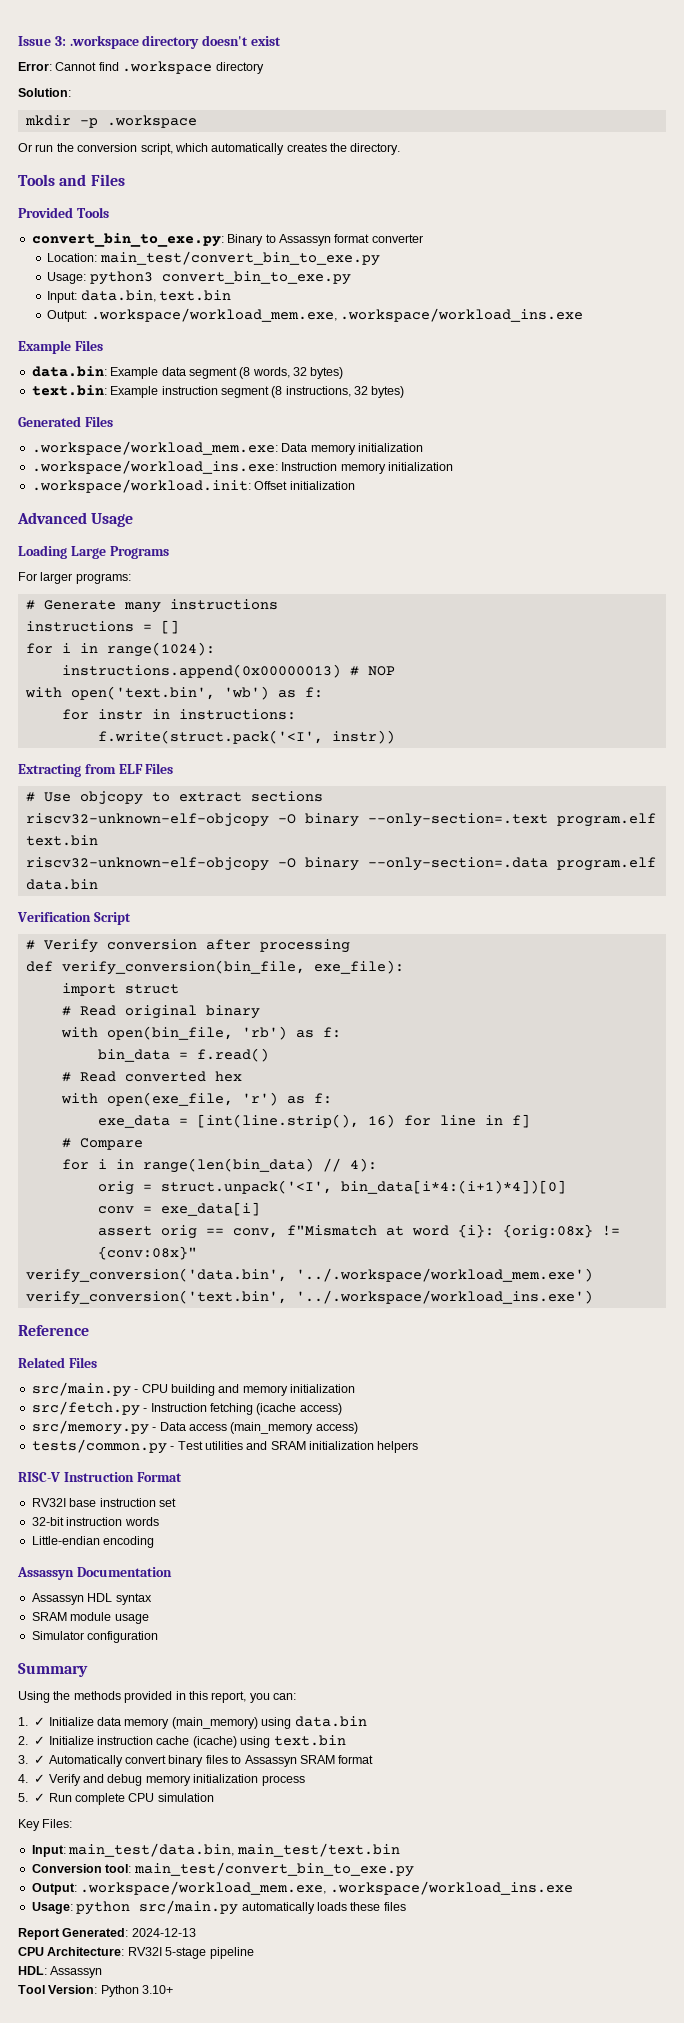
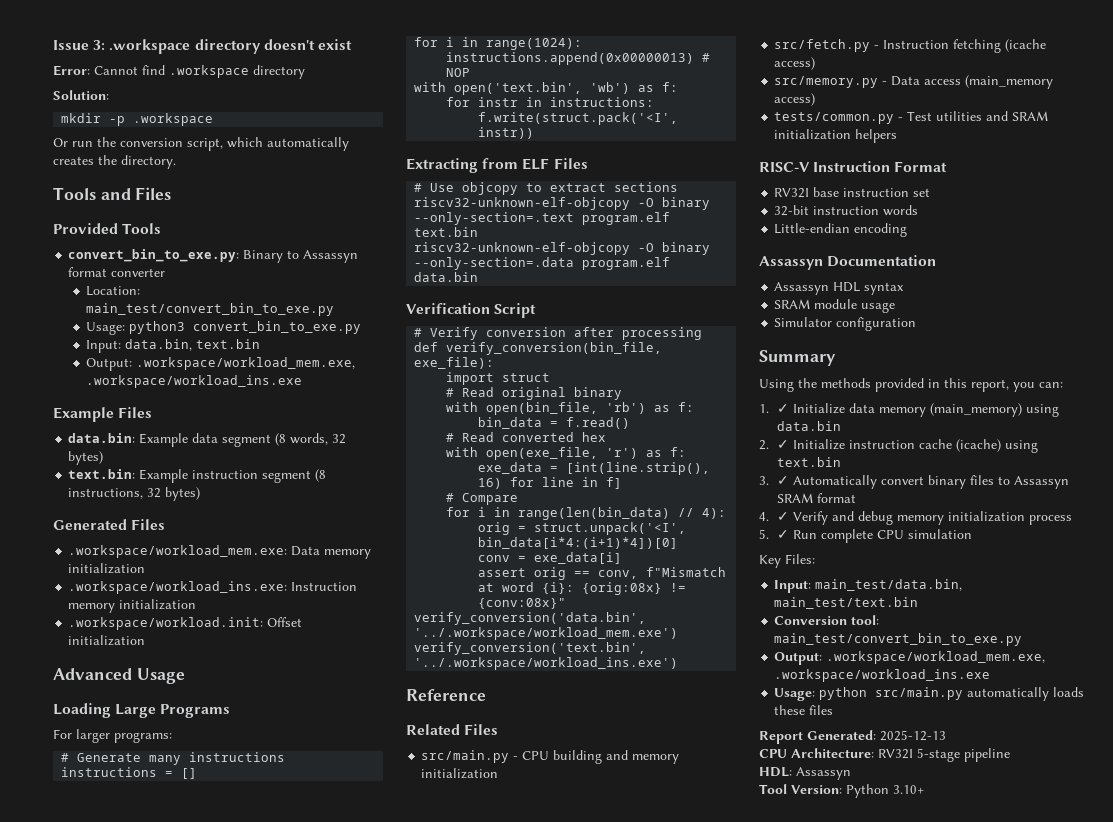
- Report Generated: 2024-12-13
+ Report Generated: 2025-12-13

